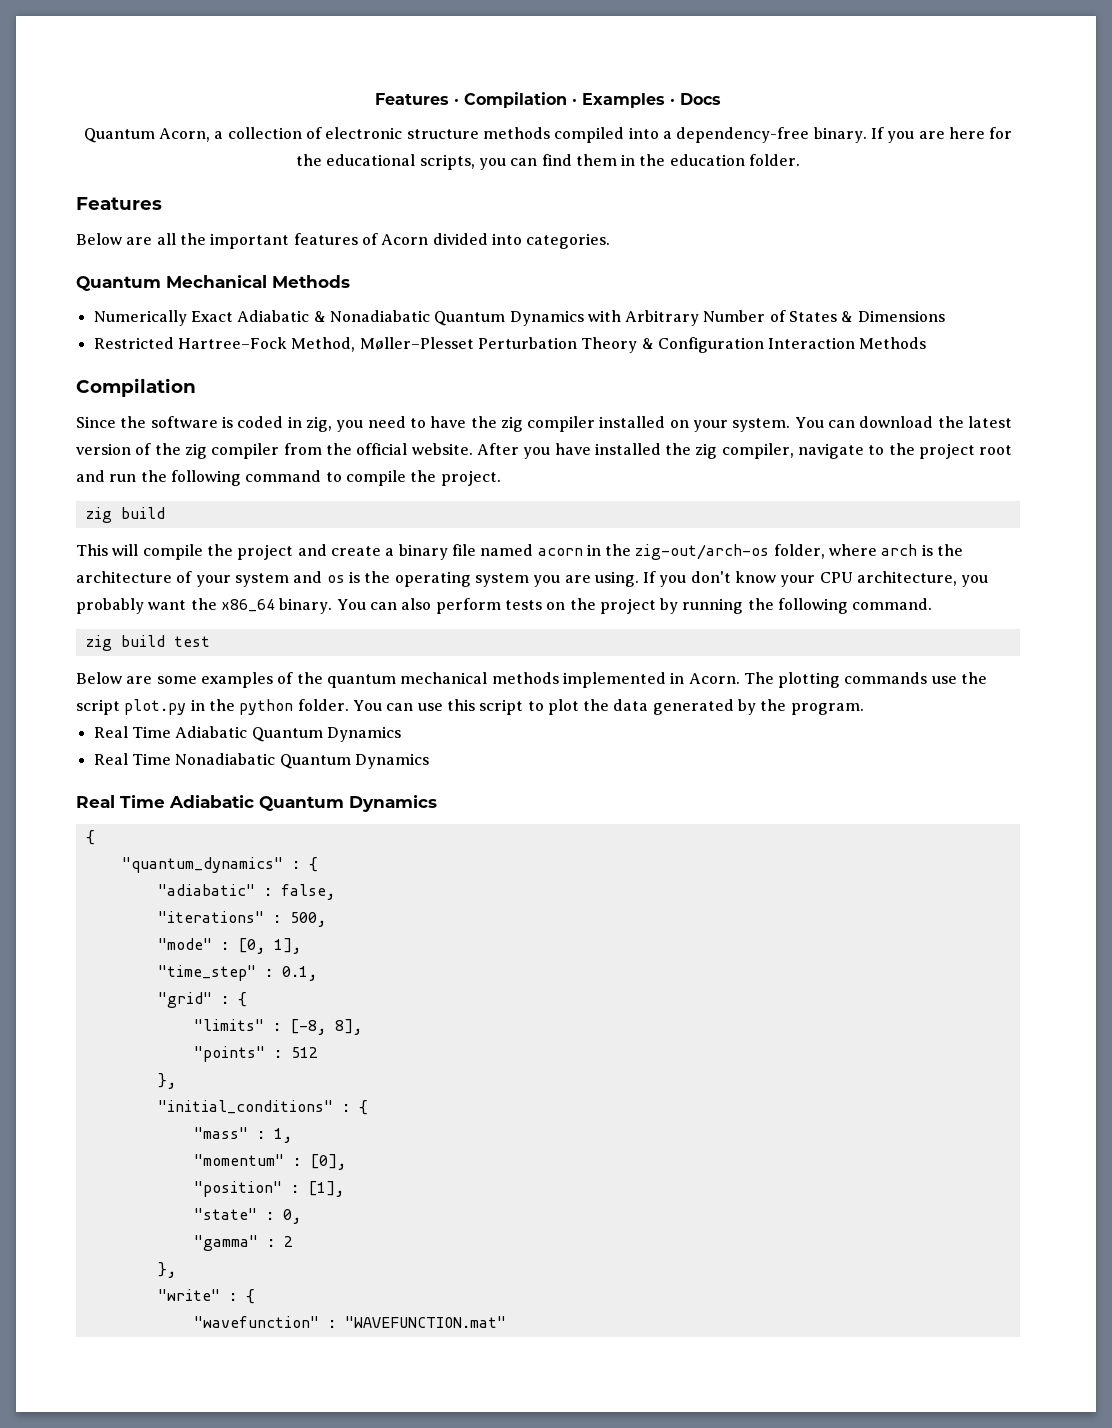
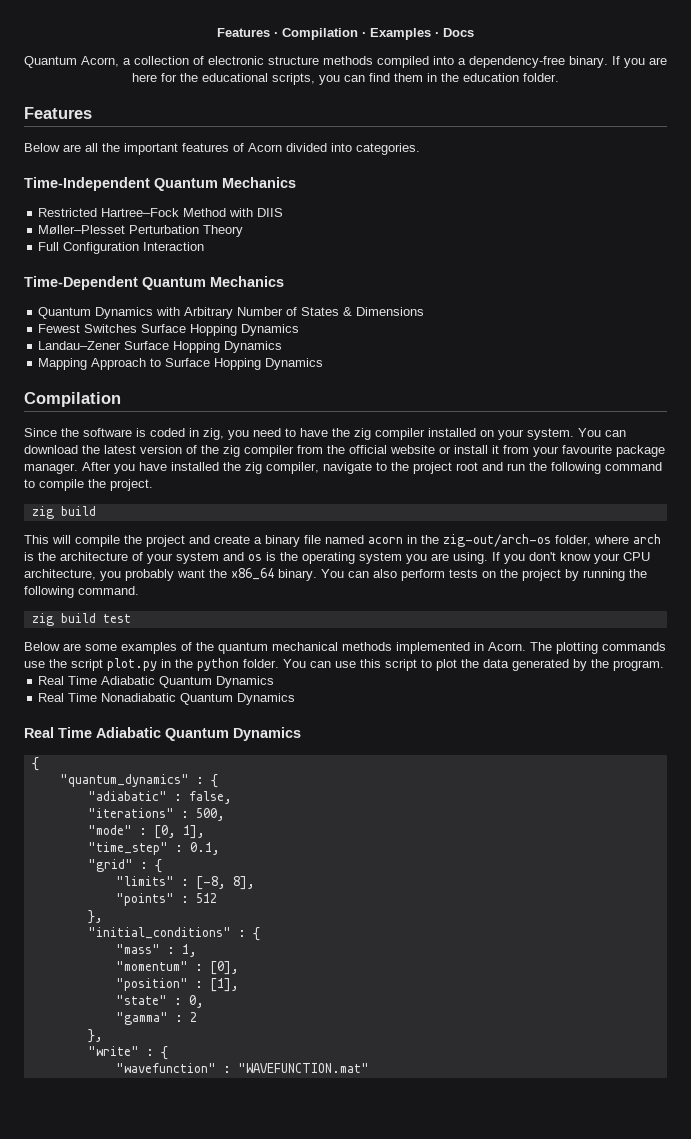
- Quantum Mechanical Methods
- Numerically Exact Adiabatic & Nonadiabatic Quantum Dynamics with Arbitrary Number of States & Dimensions
+ Time-Independent Quantum Mechanics
+ Restricted Hartree–Fock Method with DIIS
+ Møller–Plesset Perturbation Theory
+ Full Configuration Interaction
+ Time-Dependent Quantum Mechanics
+ Quantum Dynamics with Arbitrary Number of States & Dimensions
- Restricted Hartree–Fock Method, Møller–Plesset Perturbation Theory & Configuration Interaction Methods
+ Fewest Switches Surface Hopping Dynamics
+ Landau–Zener Surface Hopping Dynamics
+ Mapping Approach to Surface Hopping Dynamics
- You can download the latest version of the zig compiler from the official website.
+ You can download the latest version of the zig compiler from the official website or install it from your favourite package manager.

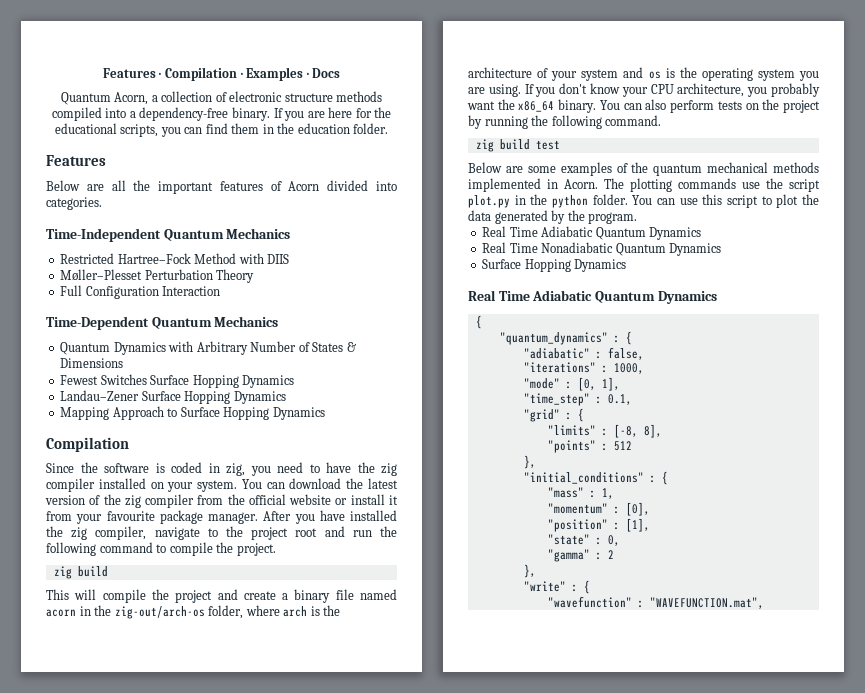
  Real Time Nonadiabatic Quantum Dynamics
+ Surface Hopping Dynamics
- "iterations" : 500,
+ "iterations" : 1000,
- "wavefunction" : "WAVEFUNCTION.mat"
+ "wavefunction" : "WAVEFUNCTION.mat",

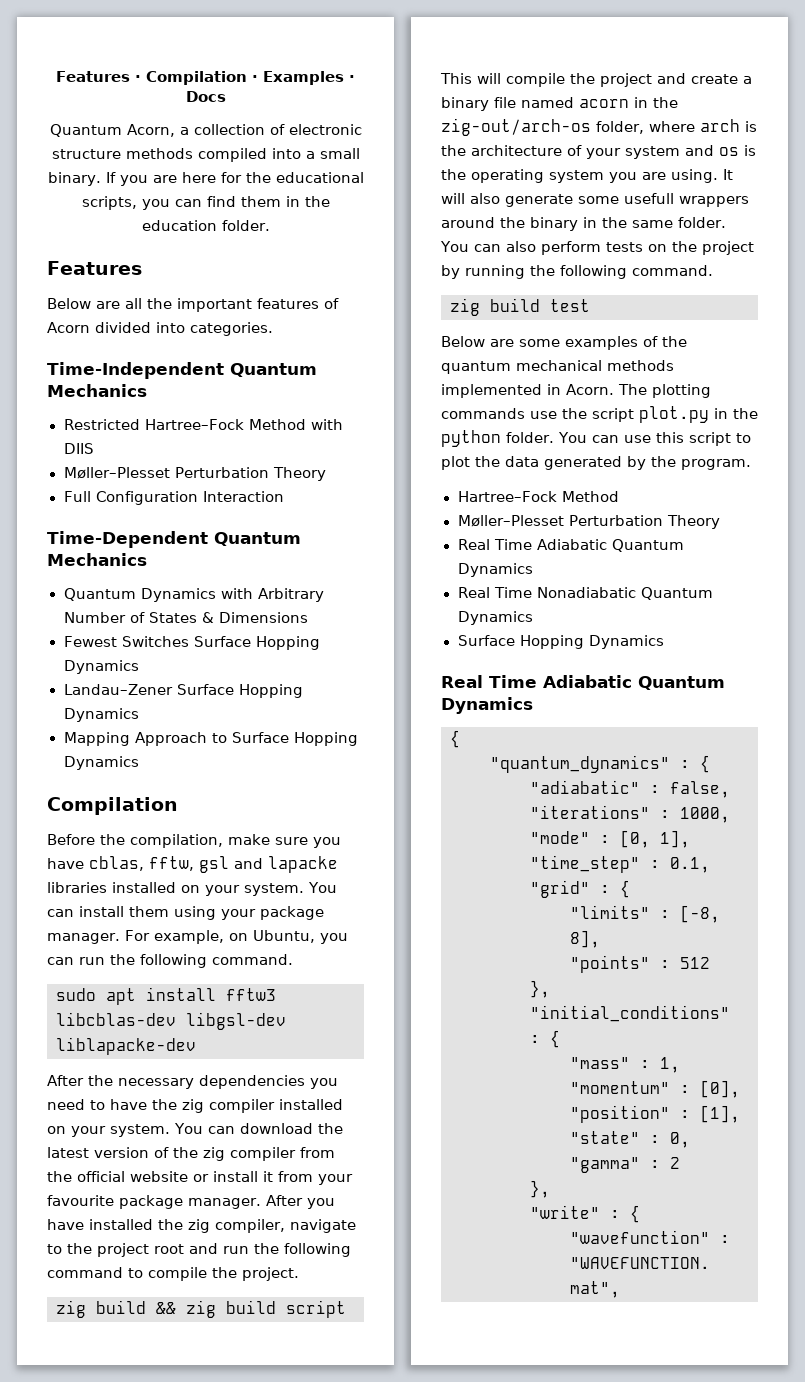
- Quantum Acorn, a collection of electronic structure methods compiled into a dependency-free binary.
+ Quantum Acorn, a collection of electronic structure methods compiled into a small binary.
- Since the software is coded in zig, you need to have the zig compiler installed on your system.
+ Before the compilation, make sure you have cblas, fftw, gsl and lapacke libraries installed on your system. You can install them using your package manager. For example, on Ubuntu, you can run the following command.
+ sudo apt install fftw3 libcblas-dev libgsl-dev liblapacke-dev
+ After the necessary dependencies you need to have the zig compiler installed on your system.
  After you have installed the zig compiler, navigate to the project root and run the following command to compile the project.
- zig build
+ zig build && zig build script
- If you don't know your CPU architecture, you probably want the x86_64 binary.
+ It will also generate some usefull wrappers around the binary in the same folder.
  You can use this script to plot the data generated by the program.
+ Hartree–Fock Method
+ Møller–Plesset Perturbation Theory

